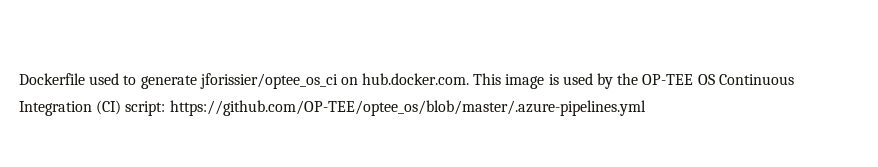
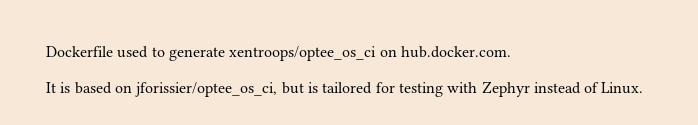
- Dockerfile used to generate jforissier/optee_os_ci on hub.docker.com. This image is used by the OP-TEE OS Continuous Integration (CI) script: https://github.com/OP-TEE/optee_os/blob/master/.azure-pipelines.yml
+ Dockerfile used to generate xentroops/optee_os_ci on hub.docker.com.
+ It is based on jforissier/optee_os_ci, but is tailored for testing with Zephyr instead of Linux.

